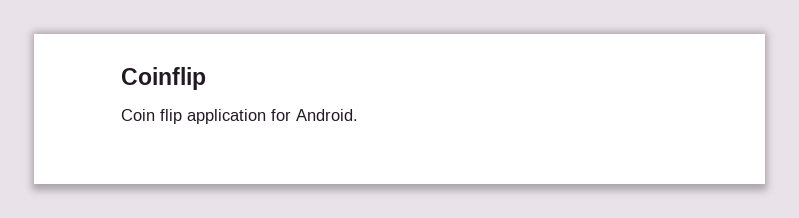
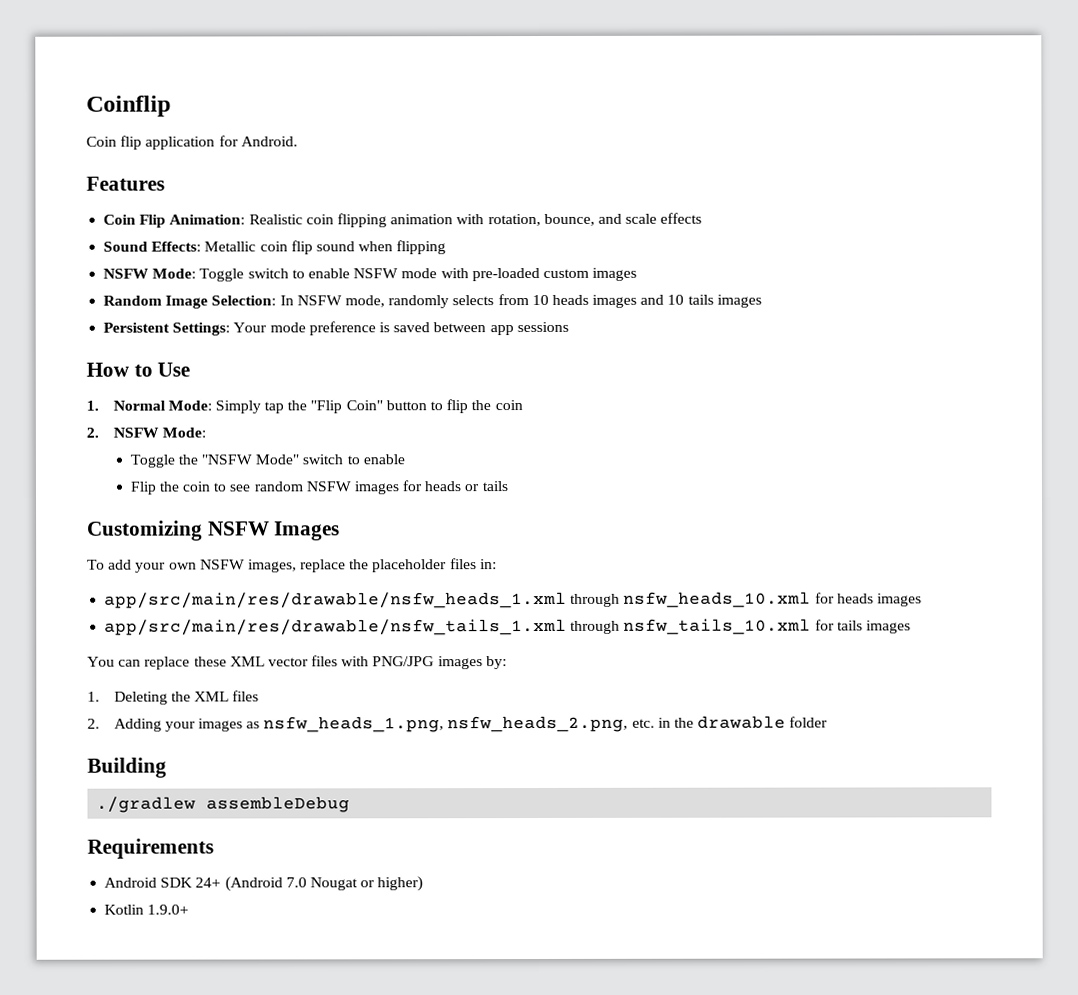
+ Features
+ Coin Flip Animation: Realistic coin flipping animation with rotation, bounce, and scale effects
+ Sound Effects: Metallic coin flip sound when flipping
+ NSFW Mode: Toggle switch to enable NSFW mode with pre-loaded custom images
+ Random Image Selection: In NSFW mode, randomly selects from 10 heads images and 10 tails images
+ Persistent Settings: Your mode preference is saved between app sessions
+ How to Use
+ 1. Normal Mode: Simply tap the "Flip Coin" button to flip the coin
+ 2. NSFW Mode:
+ Toggle the "NSFW Mode" switch to enable
+ Flip the coin to see random NSFW images for heads or tails
+ Customizing NSFW Images
+ To add your own NSFW images, replace the placeholder files in:
+ app/src/main/res/drawable/nsfw_heads_1.xml through nsfw_heads_10.xml for heads images
+ app/src/main/res/drawable/nsfw_tails_1.xml through nsfw_tails_10.xml for tails images
+ You can replace these XML vector files with PNG/JPG images by:
+ 1. Deleting the XML files
+ 2. Adding your images as nsfw_heads_1.png, nsfw_heads_2.png, etc. in the drawable folder
+ Building
+ ./gradlew assembleDebug
+ Requirements
+ Android SDK 24+ (Android 7.0 Nougat or higher)
+ Kotlin 1.9.0+

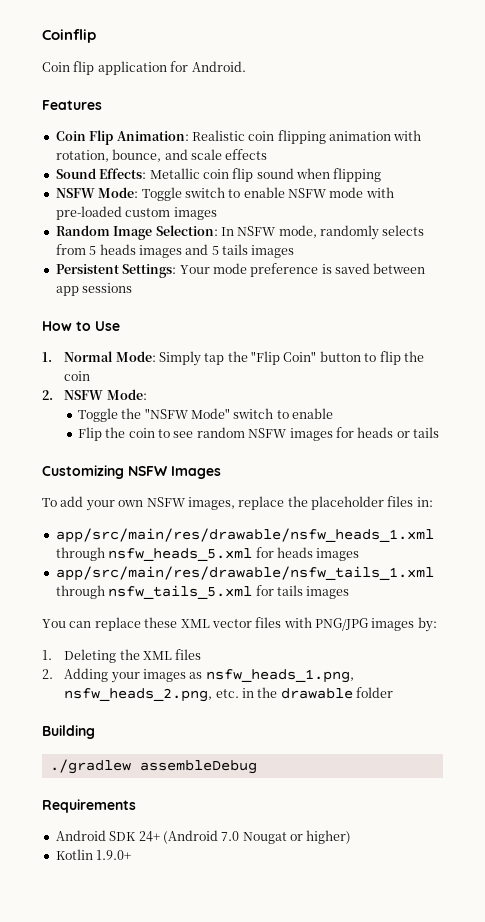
- Random Image Selection: In NSFW mode, randomly selects from 10 heads images and 10 tails images
+ Random Image Selection: In NSFW mode, randomly selects from 5 heads images and 5 tails images
- app/src/main/res/drawable/nsfw_heads_1.xml through nsfw_heads_10.xml for heads images
+ app/src/main/res/drawable/nsfw_heads_1.xml through nsfw_heads_5.xml for heads images
- app/src/main/res/drawable/nsfw_tails_1.xml through nsfw_tails_10.xml for tails images
+ app/src/main/res/drawable/nsfw_tails_1.xml through nsfw_tails_5.xml for tails images

